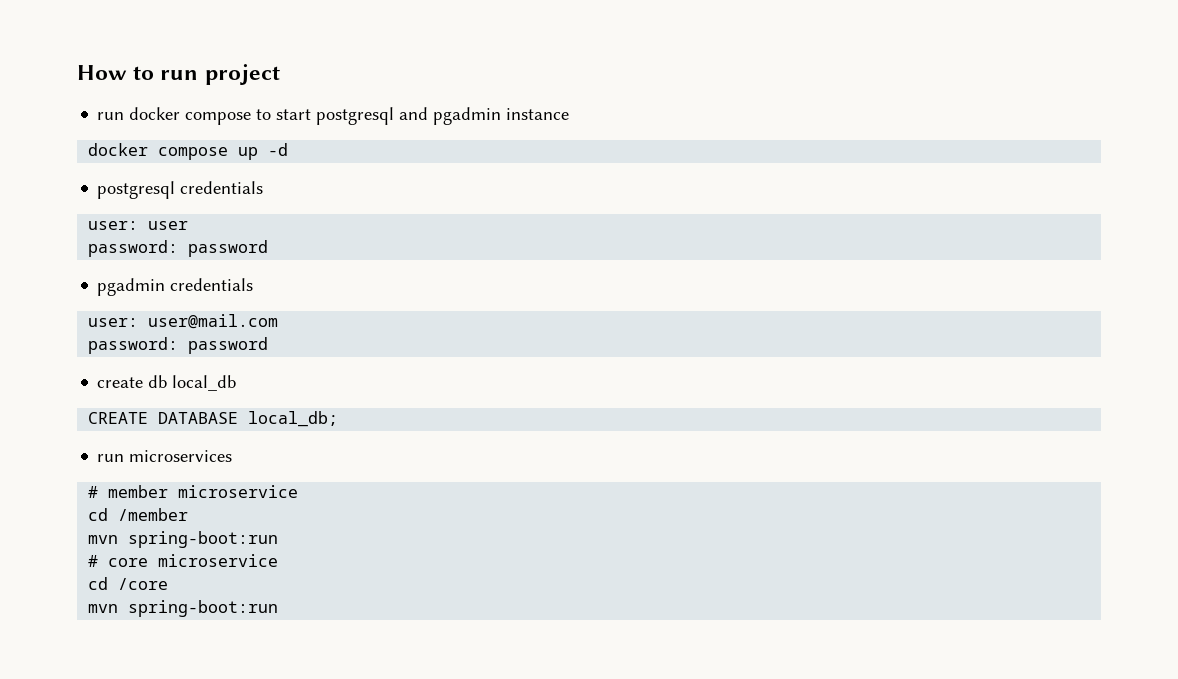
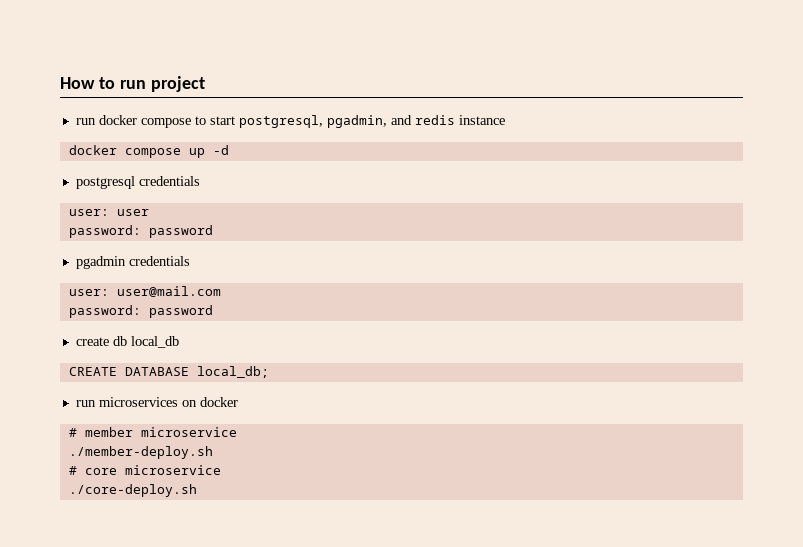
- run docker compose to start postgresql and pgadmin instance
+ run docker compose to start postgresql, pgadmin, and redis instance
- run microservices
+ run microservices on docker
- cd /member
- mvn spring-boot:run
+ ./member-deploy.sh
- cd /core
- mvn spring-boot:run
+ ./core-deploy.sh

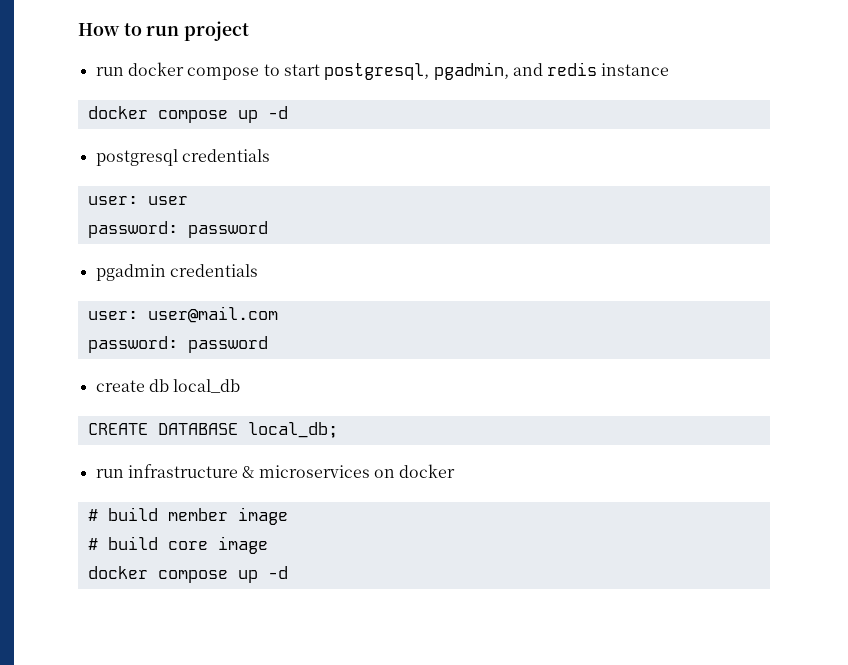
- run microservices on docker
+ run infrastructure & microservices on docker
- # member microservice
- ./member-deploy.sh
- # core microservice
- ./core-deploy.sh
+ # build member image
+ # build core image
+ docker compose up -d

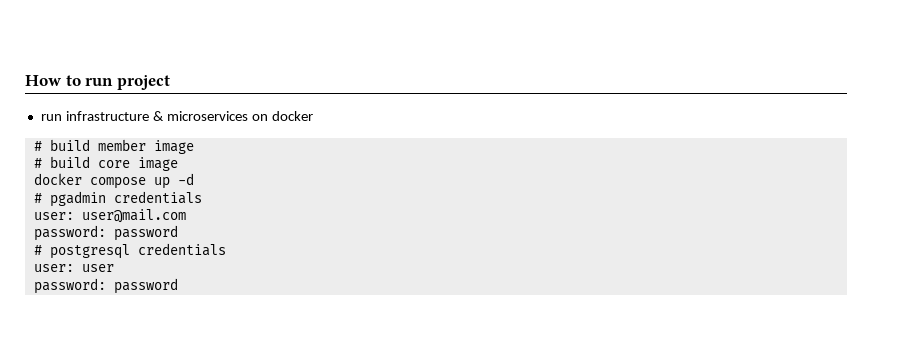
- run docker compose to start postgresql, pgadmin, and redis instance
- docker compose up -d
- postgresql credentials
- user: user
- password: password
- pgadmin credentials
- user: user@mail.com
- password: password
- create db local_db
- CREATE DATABASE local_db;
+ # pgadmin credentials
+ user: user@mail.com
+ password: password
+ # postgresql credentials
+ user: user
+ password: password

